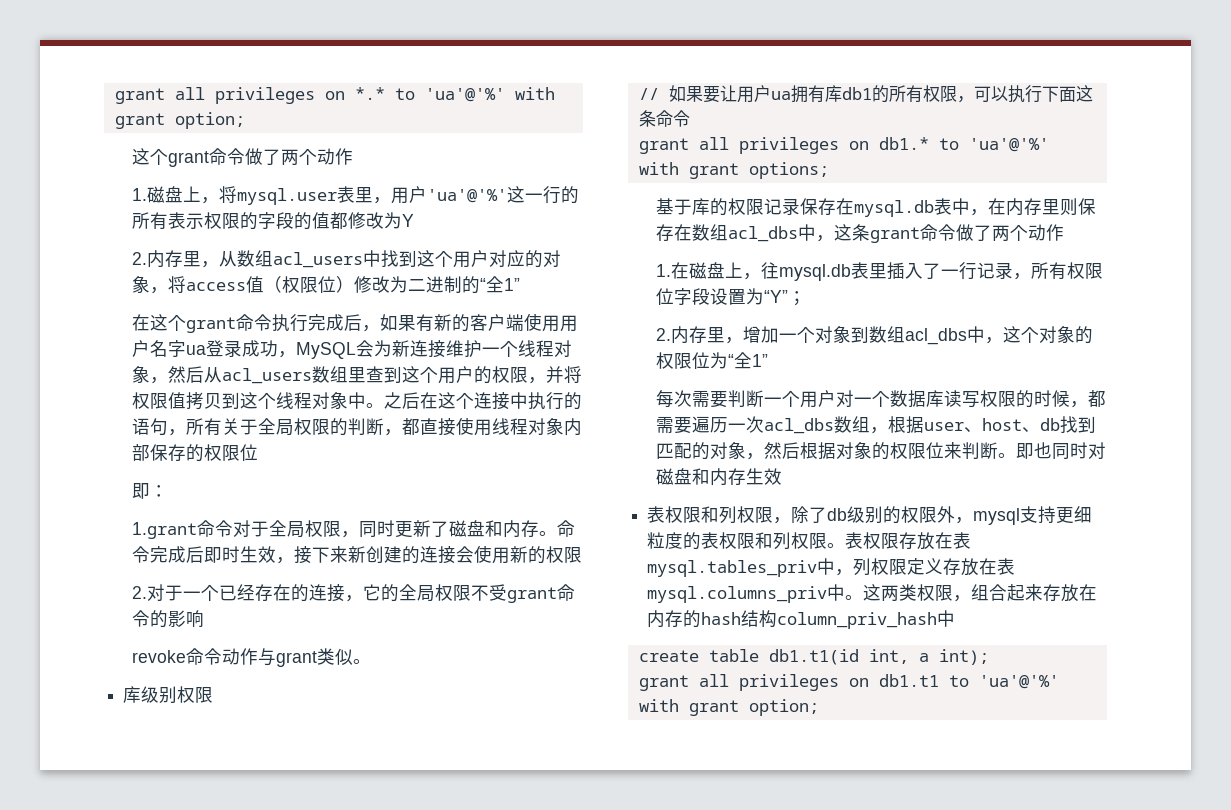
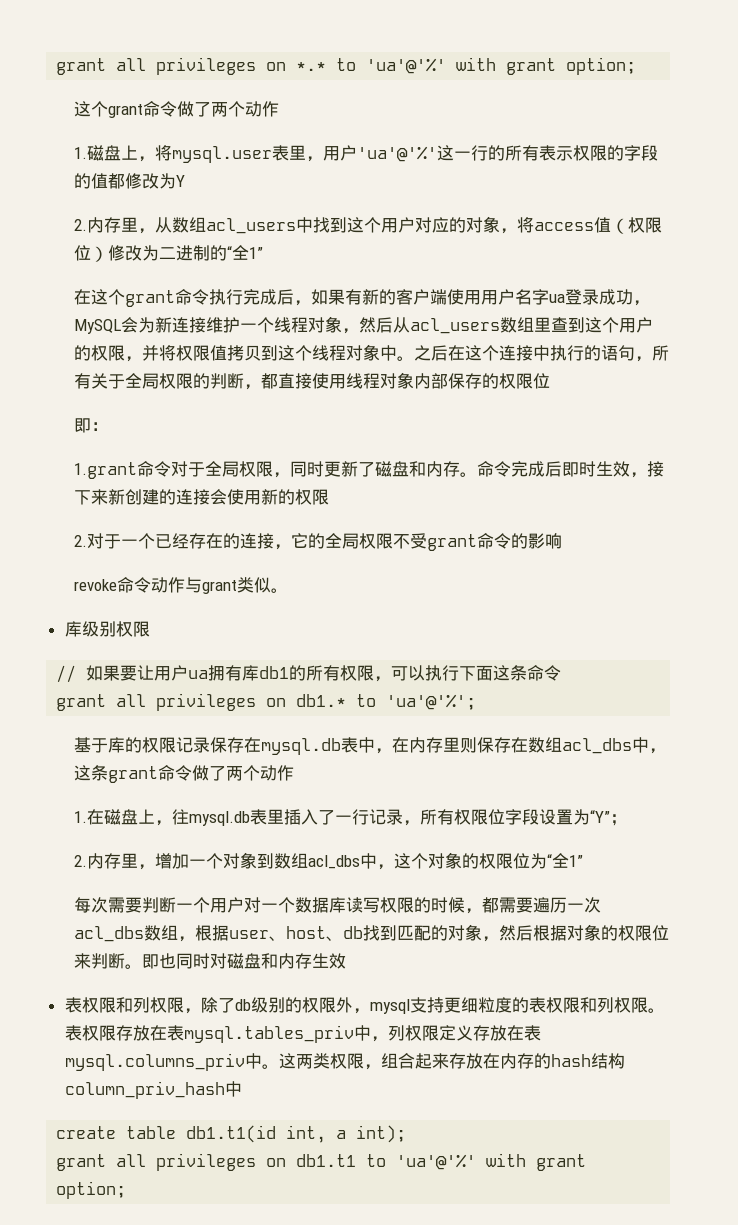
- grant all privileges on db1.* to 'ua'@'%' with grant options;
+ grant all privileges on db1.* to 'ua'@'%';

